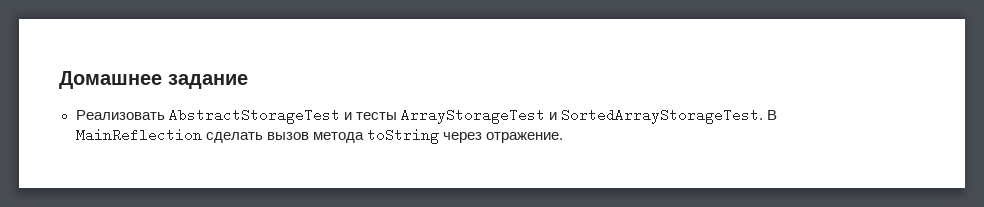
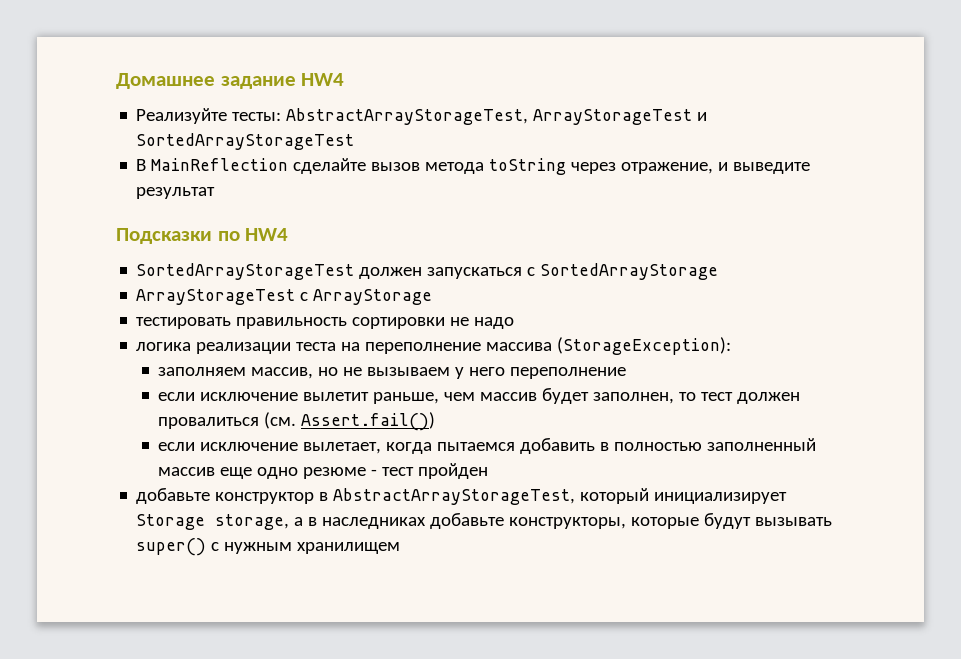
- Домашнее задание
- Реализовать AbstractStorageTest и тесты ArrayStorageTest и SortedArrayStorageTest. В MainReflection сделать вызов метода toString через отражение.
+ Домашнее задание HW4
+ Реализуйте тесты: AbstractArrayStorageTest, ArrayStorageTest и SortedArrayStorageTest
+ В MainReflection сделайте вызов метода toString через отражение, и выведите результат
+ Подсказки по HW4
+ SortedArrayStorageTest должен запускаться с SortedArrayStorage
+ ArrayStorageTest c ArrayStorage
+ тестировать правильность сортировки не надо
+ логика реализации теста на переполнение массива (StorageException):
+ заполняем массив, но не вызываем у него переполнение
+ если исключение вылетит раньше, чем массив будет заполнен, то тест должен провалиться (см. Assert.fail())
+ если исключение вылетает, когда пытаемся добавить в полностью заполненный массив еще одно резюме - тест пройден
+ добавьте конструктор в AbstractArrayStorageTest, который инициализирует Storage storage, а в наследниках добавьте конструкторы, которые будут вызывать super() с нужным хранилищем

